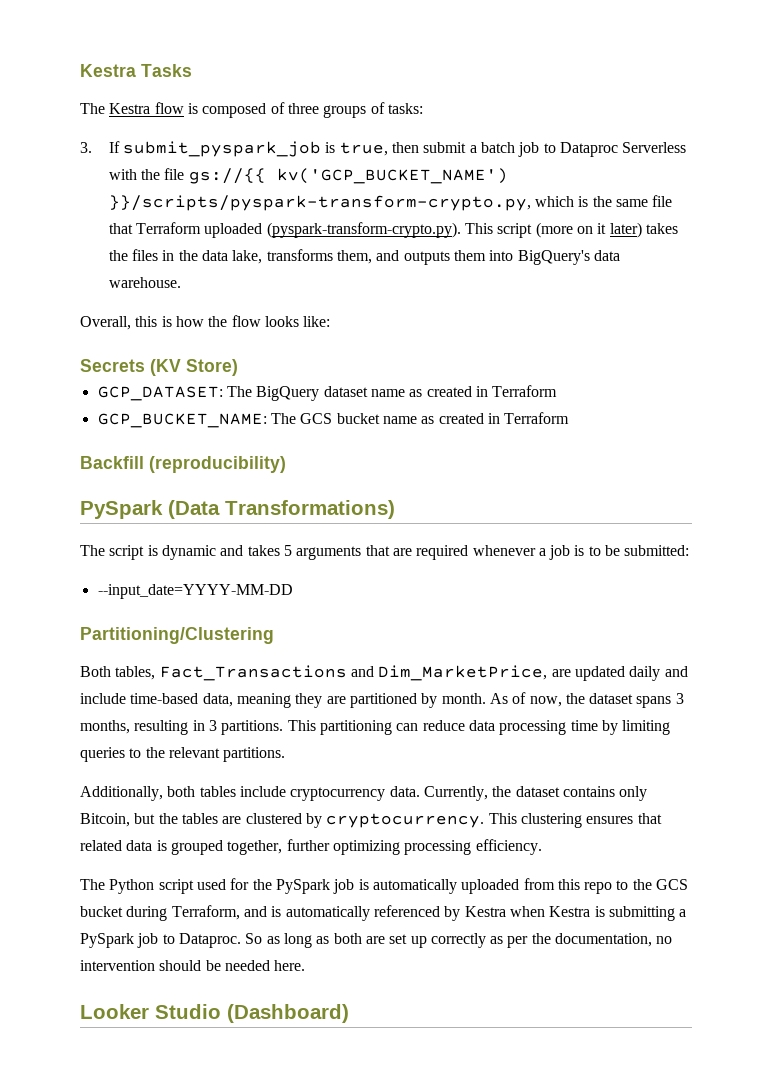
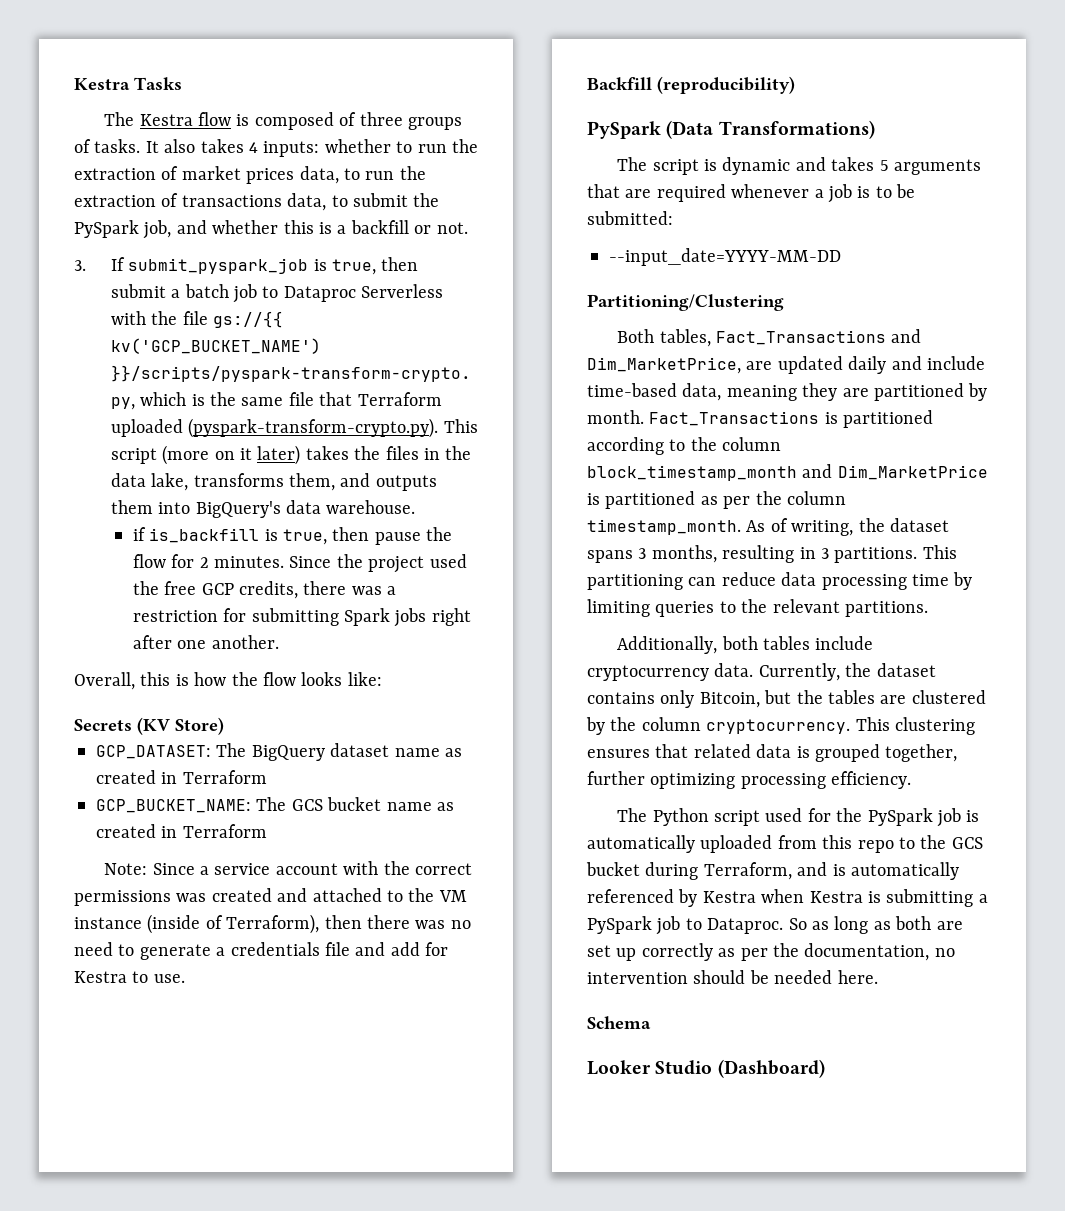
- The Kestra flow is composed of three groups of tasks:
+ The Kestra flow is composed of three groups of tasks. It also takes 4 inputs: whether to run the extraction of market prices data, to run the extraction of transactions data, to submit the PySpark job, and whether this is a backfill or not.
+ if is_backfill is true, then pause the flow for 2 minutes. Since the project used the free GCP credits, there was a restriction for submitting Spark jobs right after one another.
+ Note: Since a service account with the correct permissions was created and attached to the VM instance (inside of Terraform), then there was no need to generate a credentials file and add for Kestra to use.
+ Fact_Transactions is partitioned according to the column block_timestamp_month and Dim_MarketPrice is partitioned as per the column timestamp_month.
- As of now, the dataset spans 3 months, resulting in 3 partitions.
+ As of writing, the dataset spans 3 months, resulting in 3 partitions.
- Currently, the dataset contains only Bitcoin, but the tables are clustered by cryptocurrency.
+ Currently, the dataset contains only Bitcoin, but the tables are clustered by the column cryptocurrency.
+ Schema

